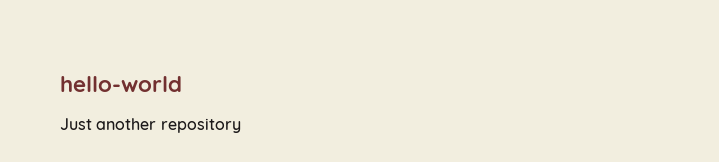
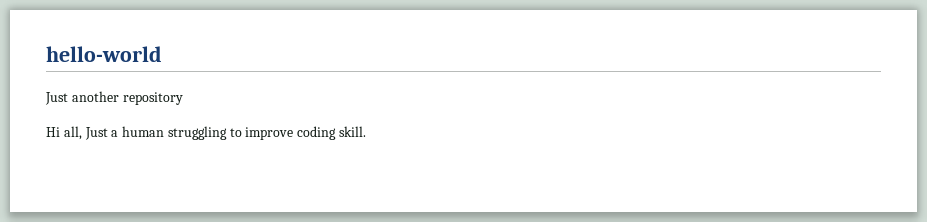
+ Hi all, Just a human struggling to improve coding skill.

